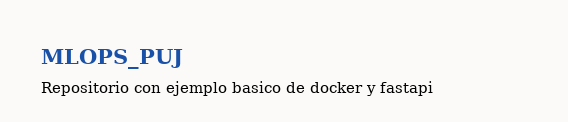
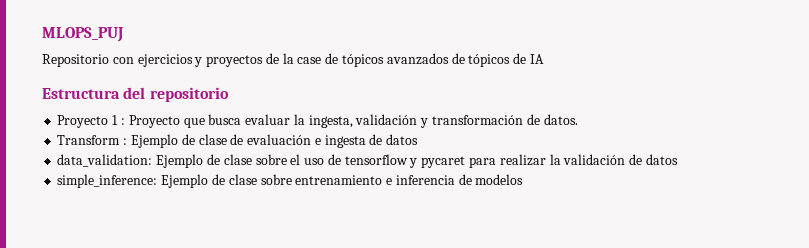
- Repositorio con ejemplo basico de docker y fastapi
+ Repositorio con ejercicios y proyectos de la case de tópicos avanzados de tópicos de IA
+ Estructura del repositorio
+ Proyecto 1 : Proyecto que busca evaluar la ingesta, validación y transformación de datos.
+ Transform : Ejemplo de clase de evaluación e ingesta de datos
+ data_validation: Ejemplo de clase sobre el uso de tensorflow y pycaret para realizar la validación de datos
+ simple_inference: Ejemplo de clase sobre entrenamiento e inferencia de modelos

